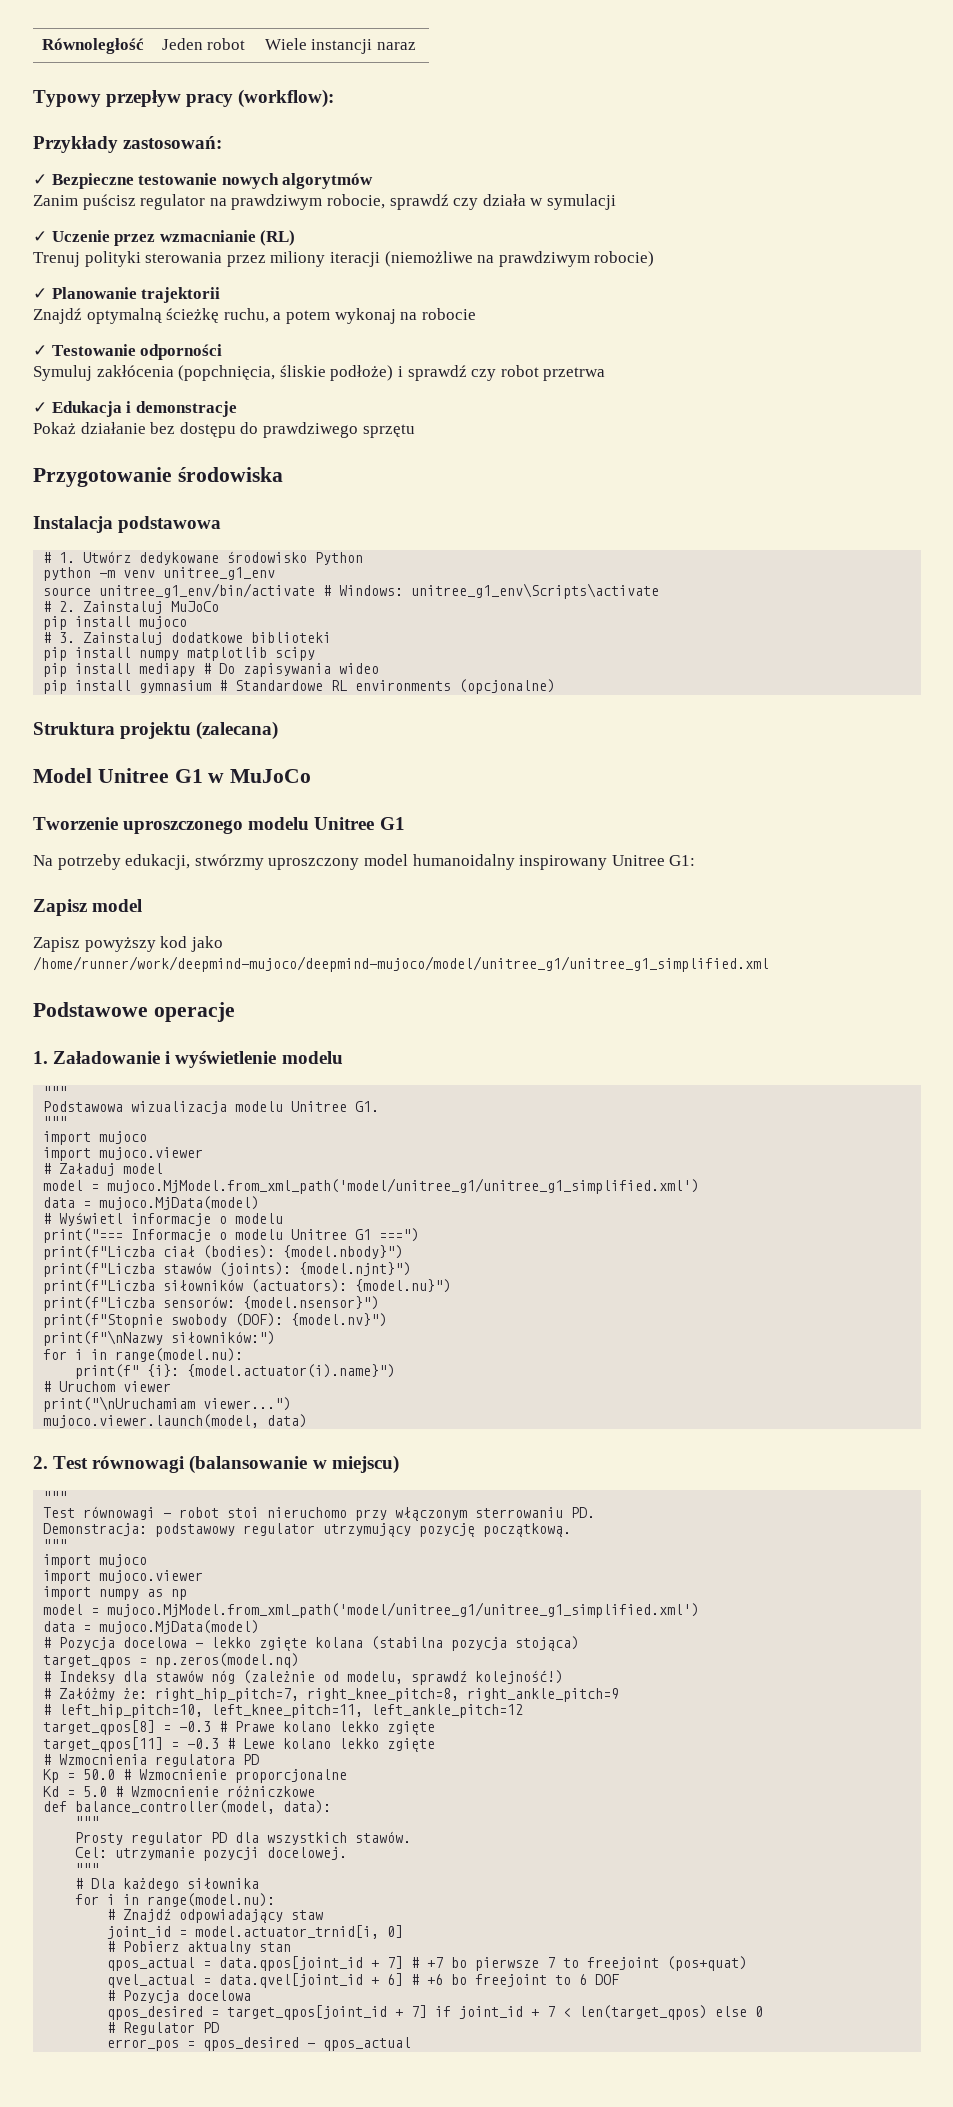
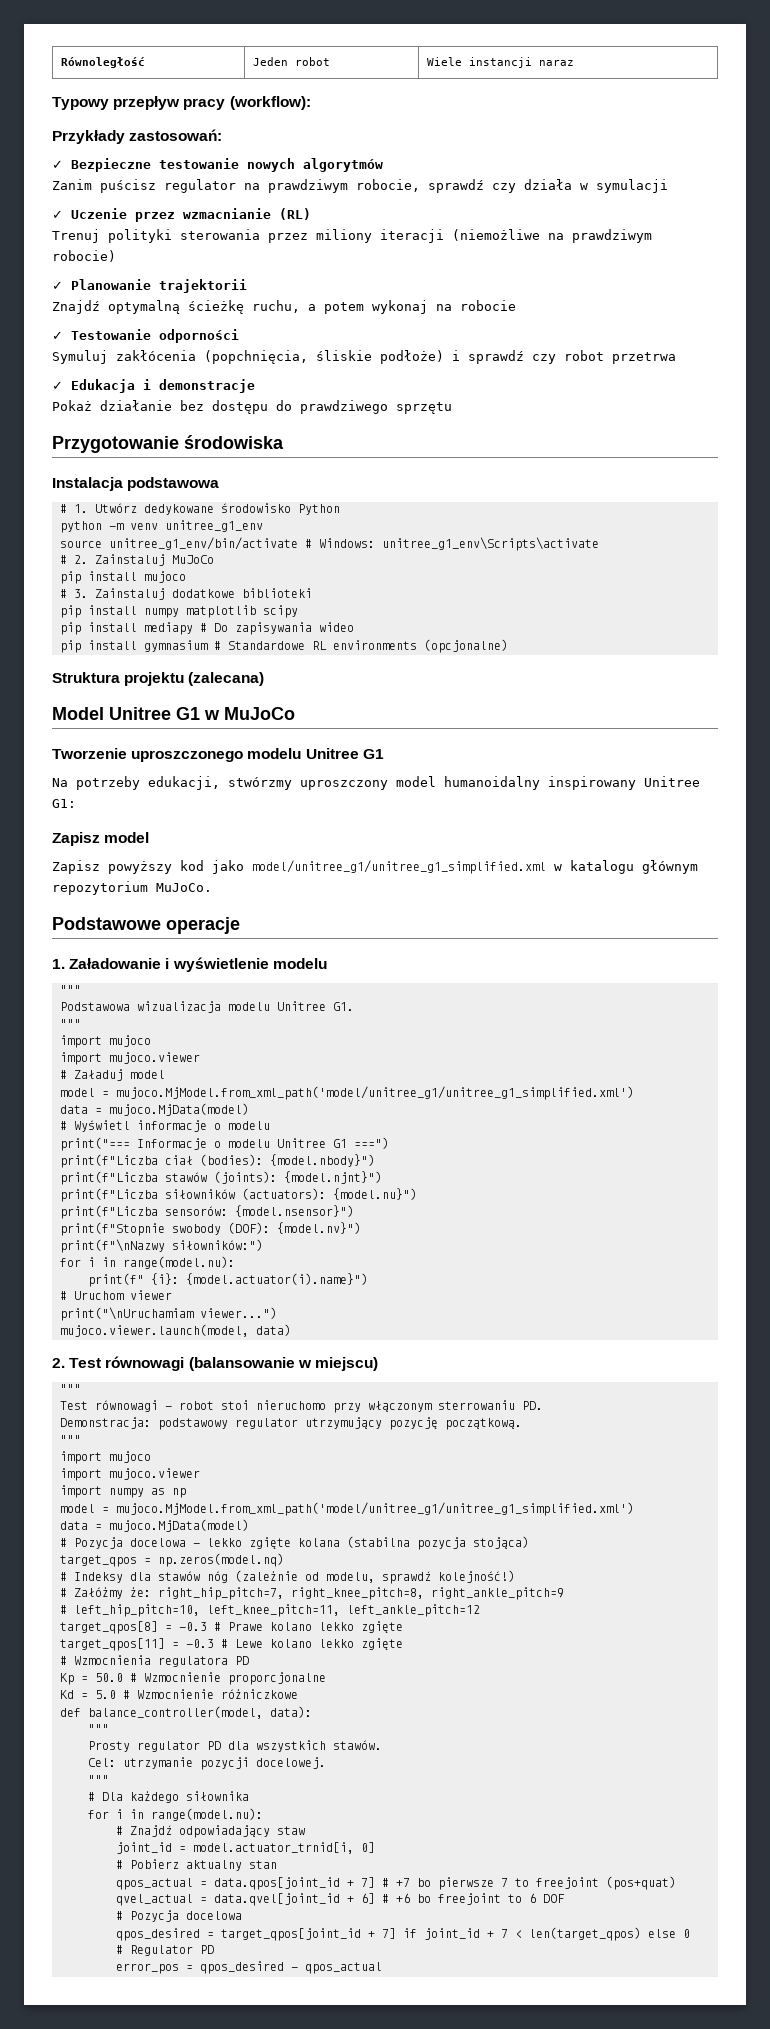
- Zapisz powyższy kod jako /home/runner/work/deepmind-mujoco/deepmind-mujoco/model/unitree_g1/unitree_g1_simplified.xml
+ Zapisz powyższy kod jako model/unitree_g1/unitree_g1_simplified.xml w katalogu głównym repozytorium MuJoCo.

